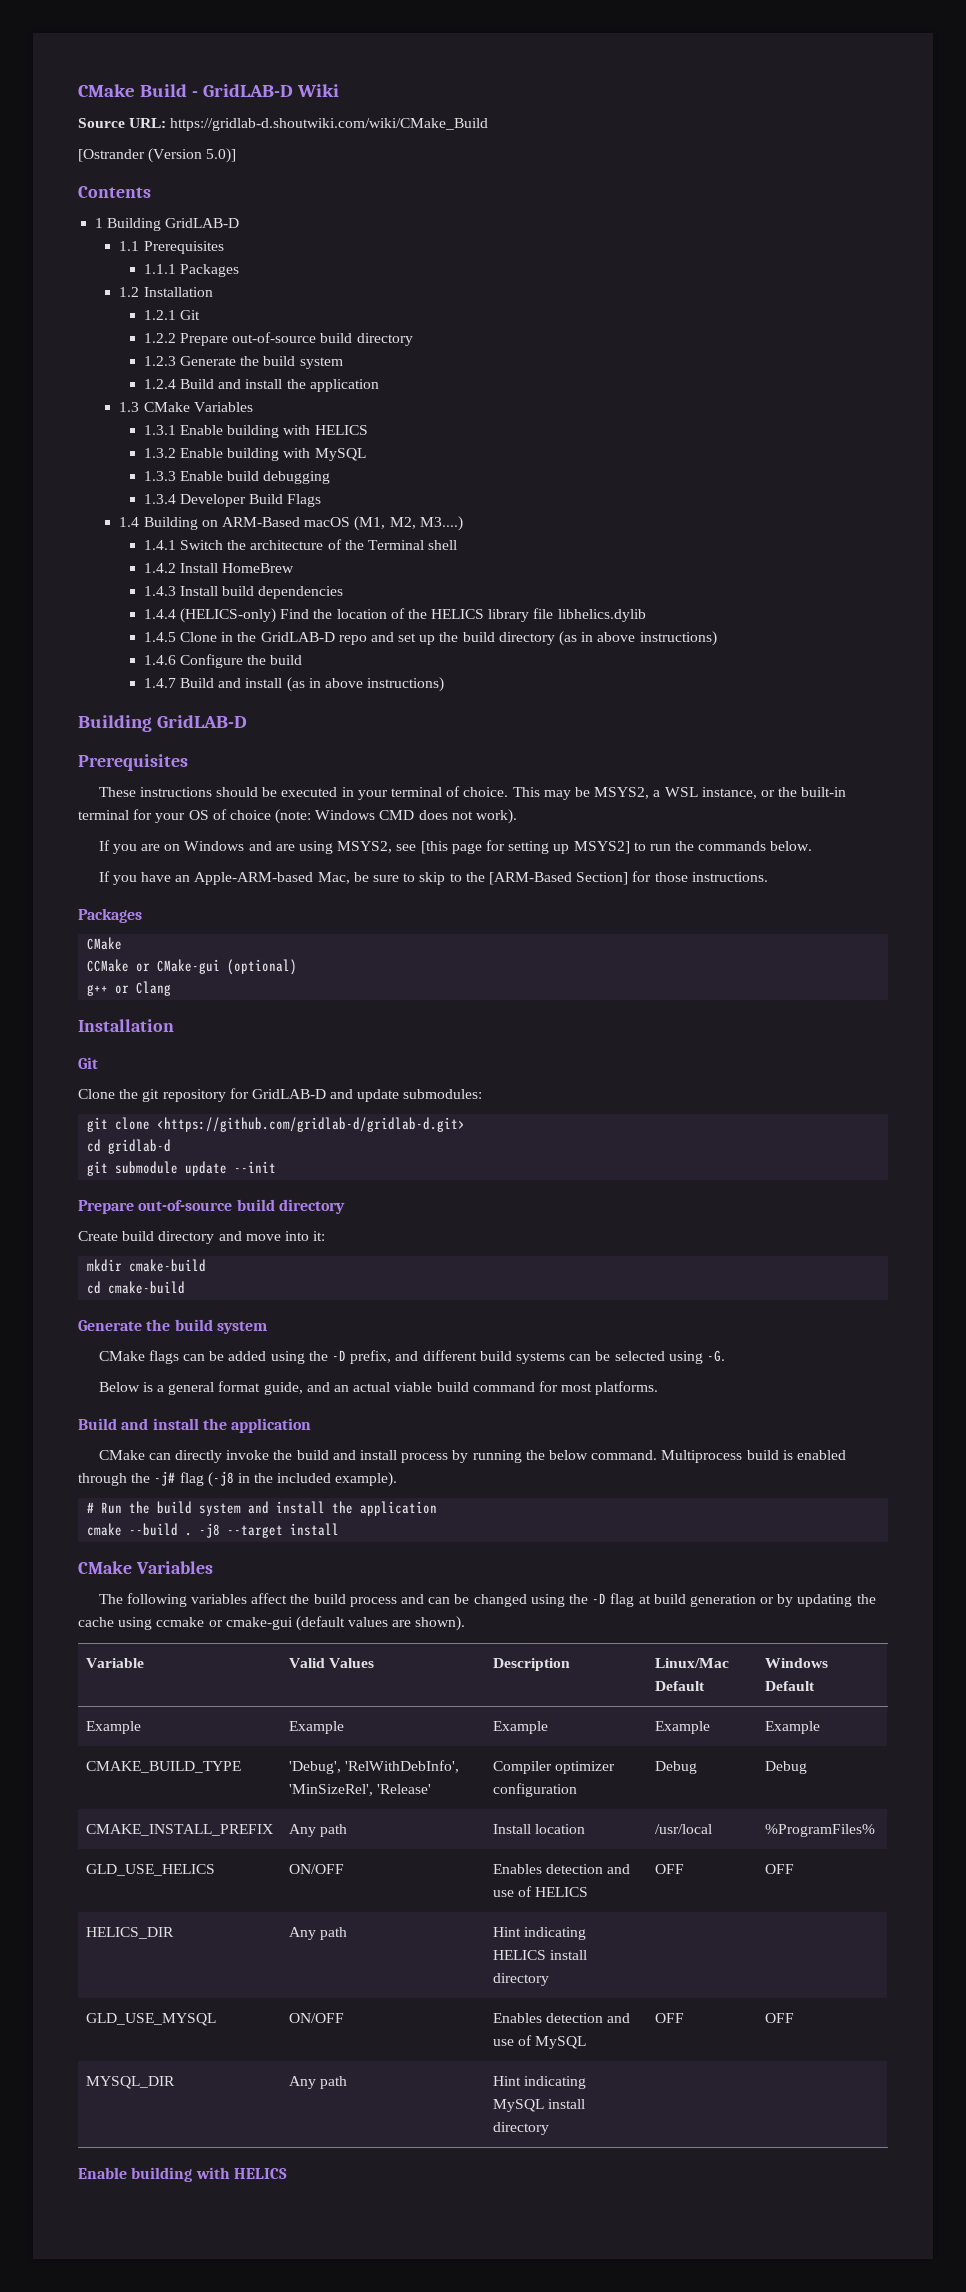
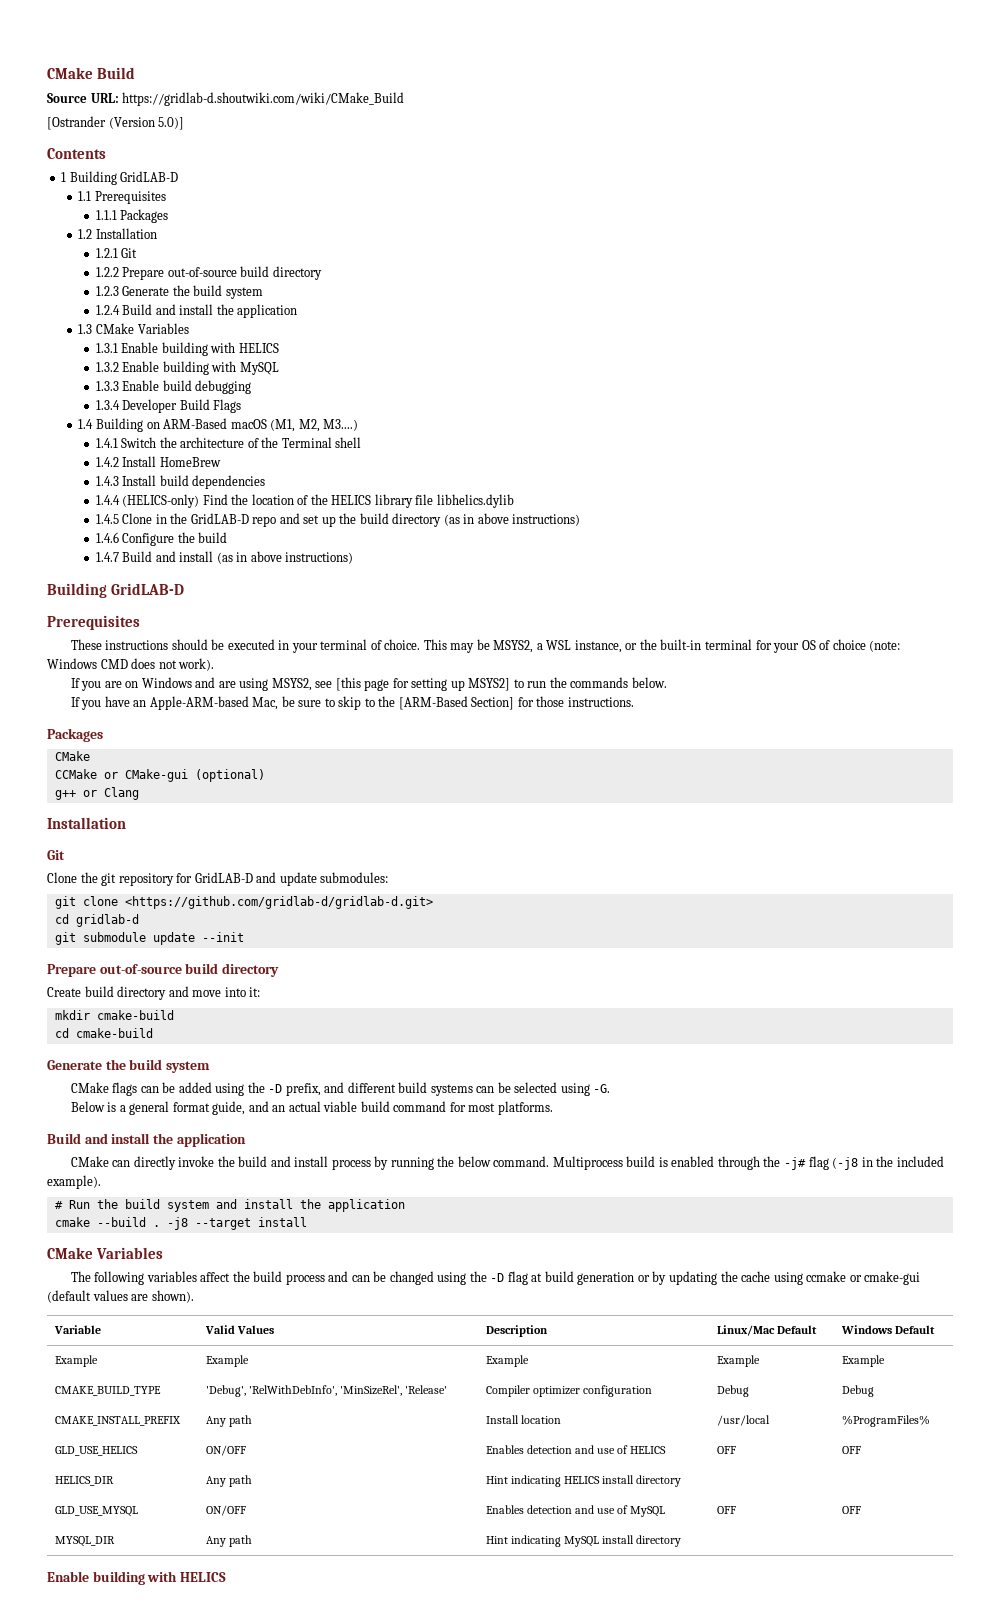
- CMake Build - GridLAB-D Wiki
+ CMake Build

